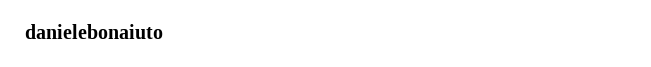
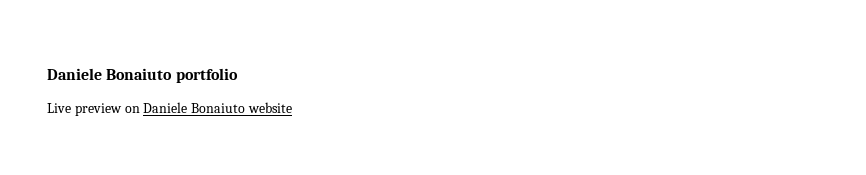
- danielebonaiuto
+ Daniele Bonaiuto portfolio
+ Live preview on Daniele Bonaiuto website

